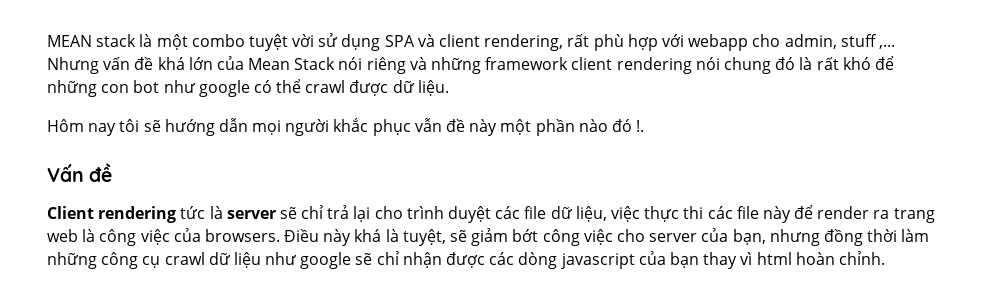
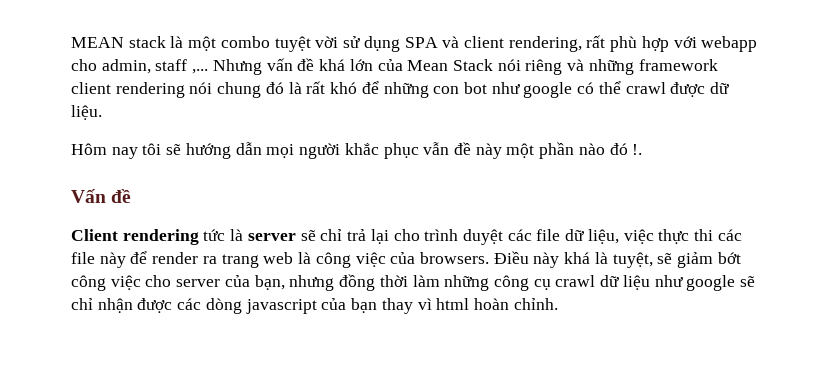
- MEAN stack là một combo tuyệt vời sử dụng SPA và client rendering, rất phù hợp với webapp cho admin, stuff ,...
+ MEAN stack là một combo tuyệt vời sử dụng SPA và client rendering, rất phù hợp với webapp cho admin, staff ,...

